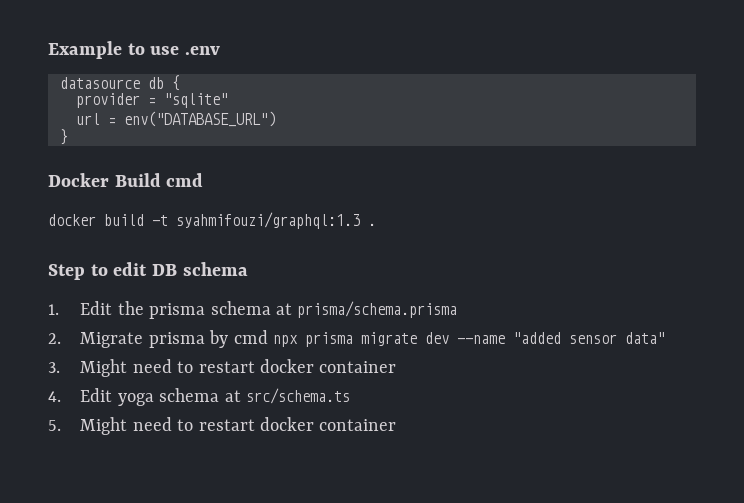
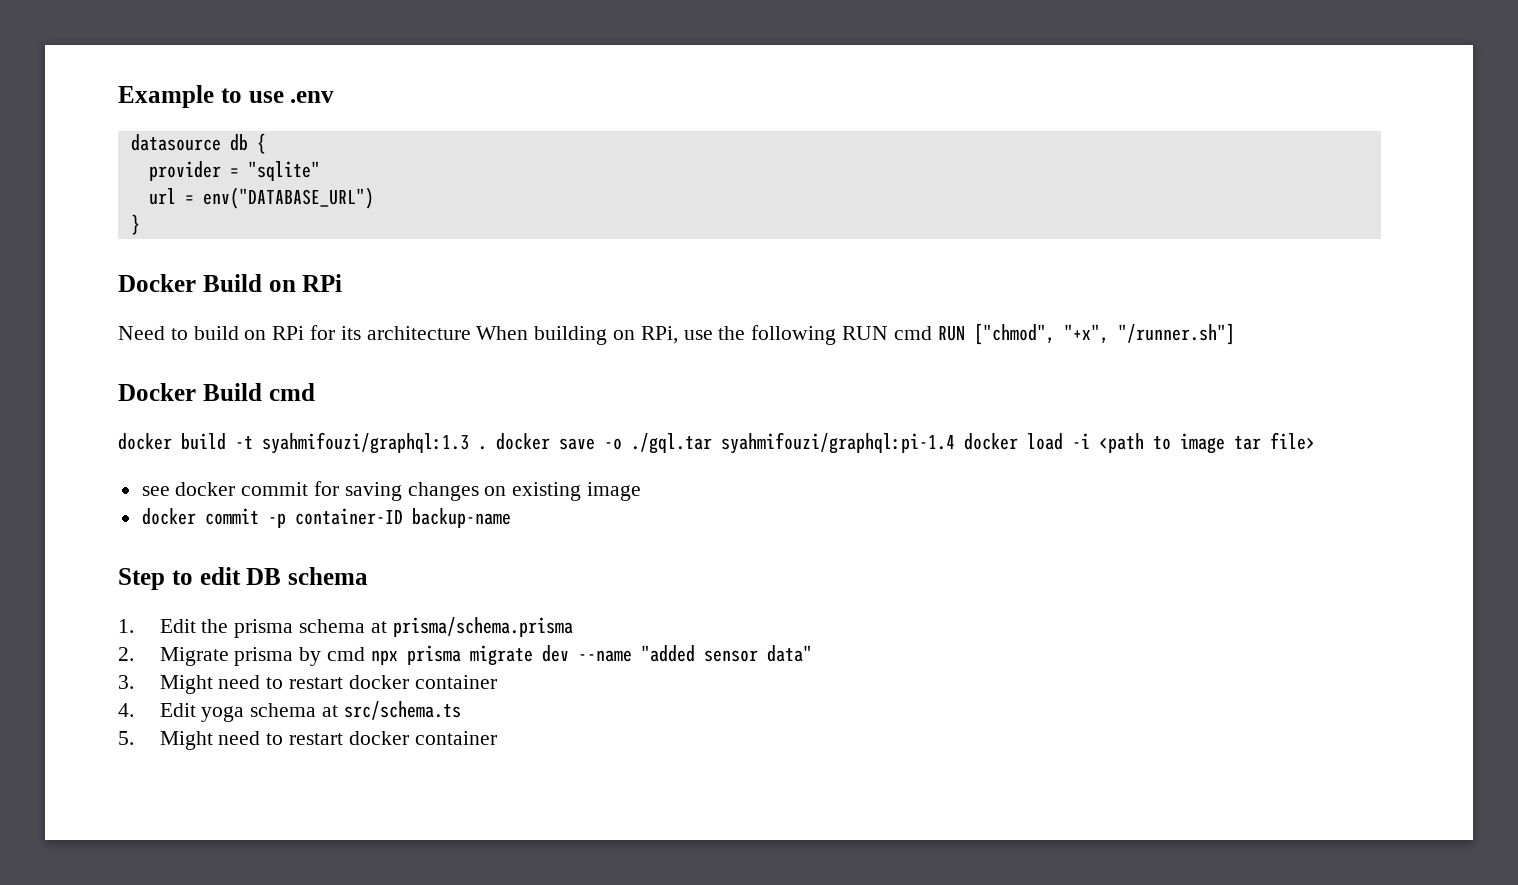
+ Docker Build on RPi
+ Need to build on RPi for its architecture When building on RPi, use the following RUN cmd RUN ["chmod", "+x", "/runner.sh"]
- docker build -t syahmifouzi/graphql:1.3 .
+ docker build -t syahmifouzi/graphql:1.3 . docker save -o ./gql.tar syahmifouzi/graphql:pi-1.4 docker load -i <path to image tar file>
+ see docker commit for saving changes on existing image
+ docker commit -p container-ID backup-name

